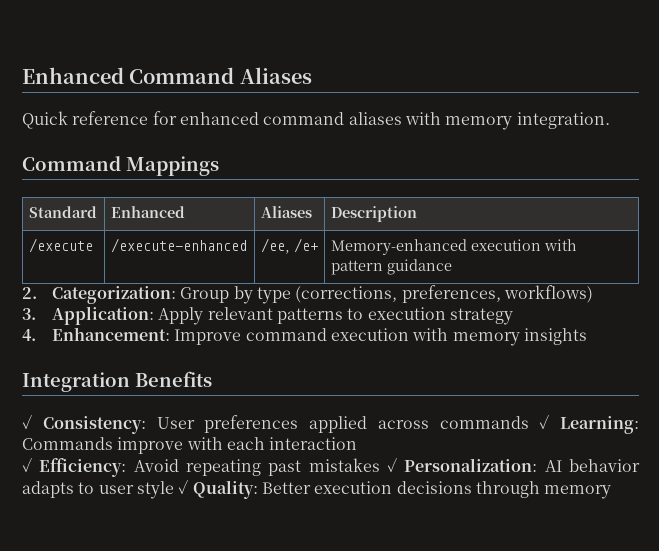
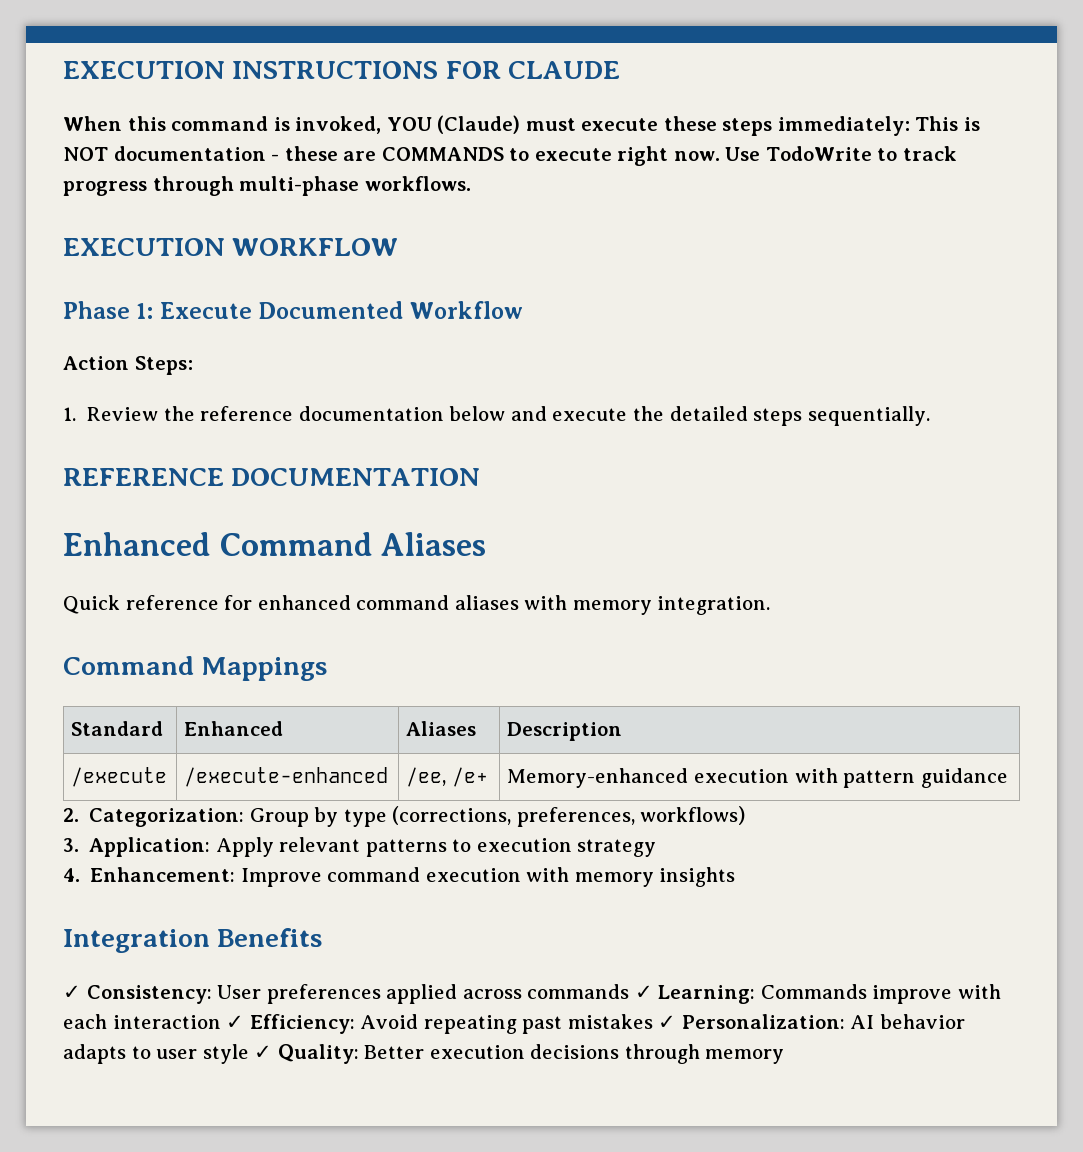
+ EXECUTION INSTRUCTIONS FOR CLAUDE
+ When this command is invoked, YOU (Claude) must execute these steps immediately: This is NOT documentation - these are COMMANDS to execute right now. Use TodoWrite to track progress through multi-phase workflows.
+ EXECUTION WORKFLOW
+ Phase 1: Execute Documented Workflow
+ Action Steps:
+ 1. Review the reference documentation below and execute the detailed steps sequentially.
+ REFERENCE DOCUMENTATION
- ✓ Consistency: User preferences applied across commands ✓ Learning: Commands improve with each interaction
- ✓ Efficiency: Avoid repeating past mistakes ✓ Personalization: AI behavior adapts to user style ✓ Quality: Better execution decisions through memory
+ ✓ Consistency: User preferences applied across commands ✓ Learning: Commands improve with each interaction ✓ Efficiency: Avoid repeating past mistakes ✓ Personalization: AI behavior adapts to user style ✓ Quality: Better execution decisions through memory

